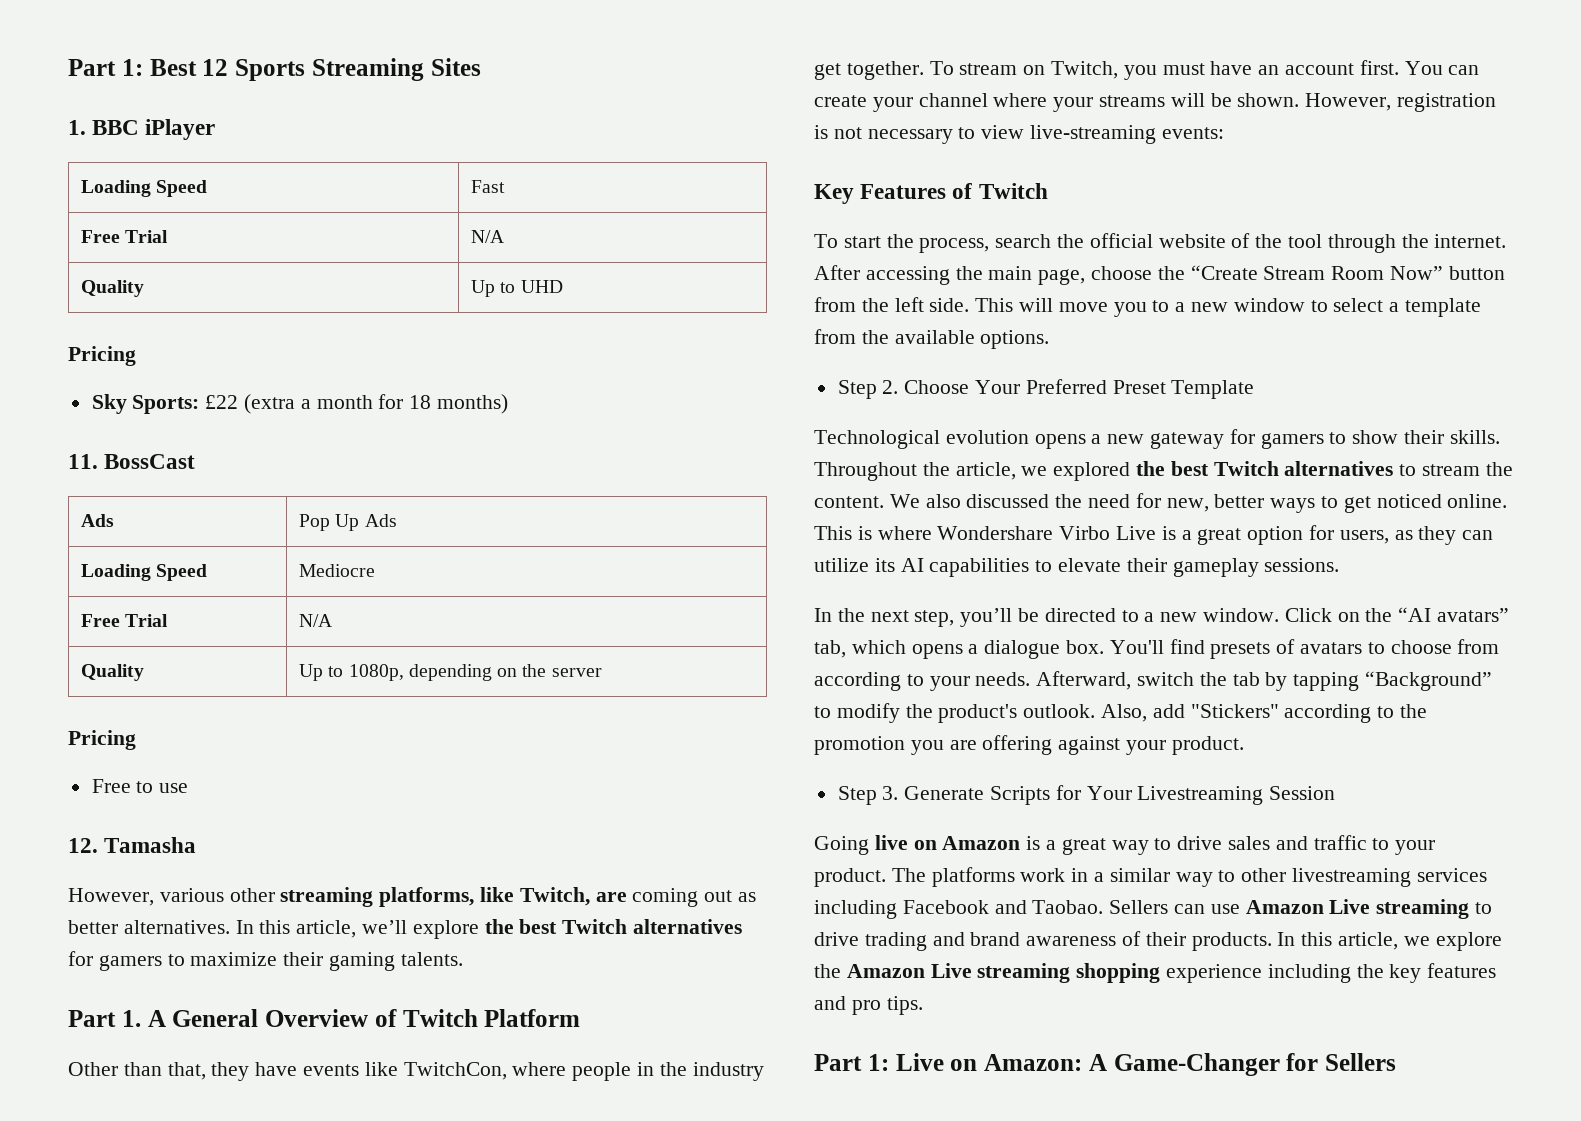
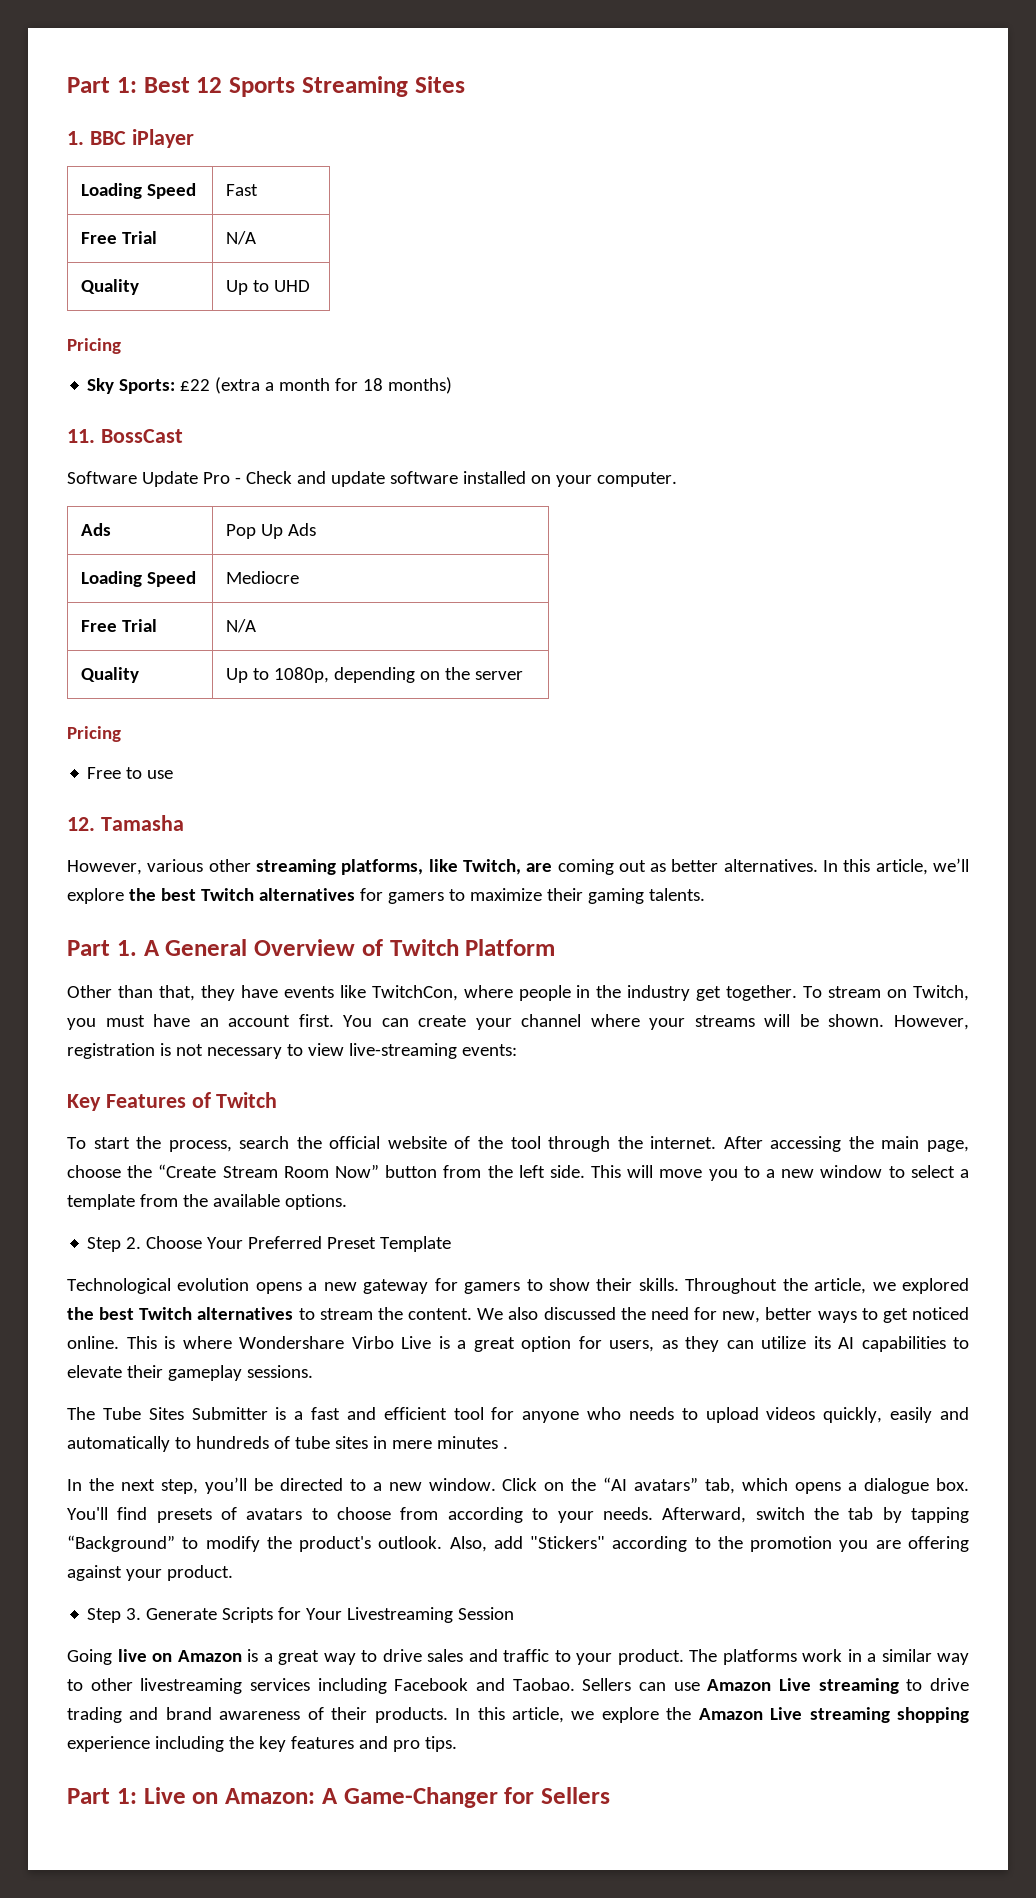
+ Software Update Pro - Check and update software installed on your computer.
+ The Tube Sites Submitter is a fast and efficient tool for anyone who needs to upload videos quickly, easily and automatically to hundreds of tube sites in mere minutes .

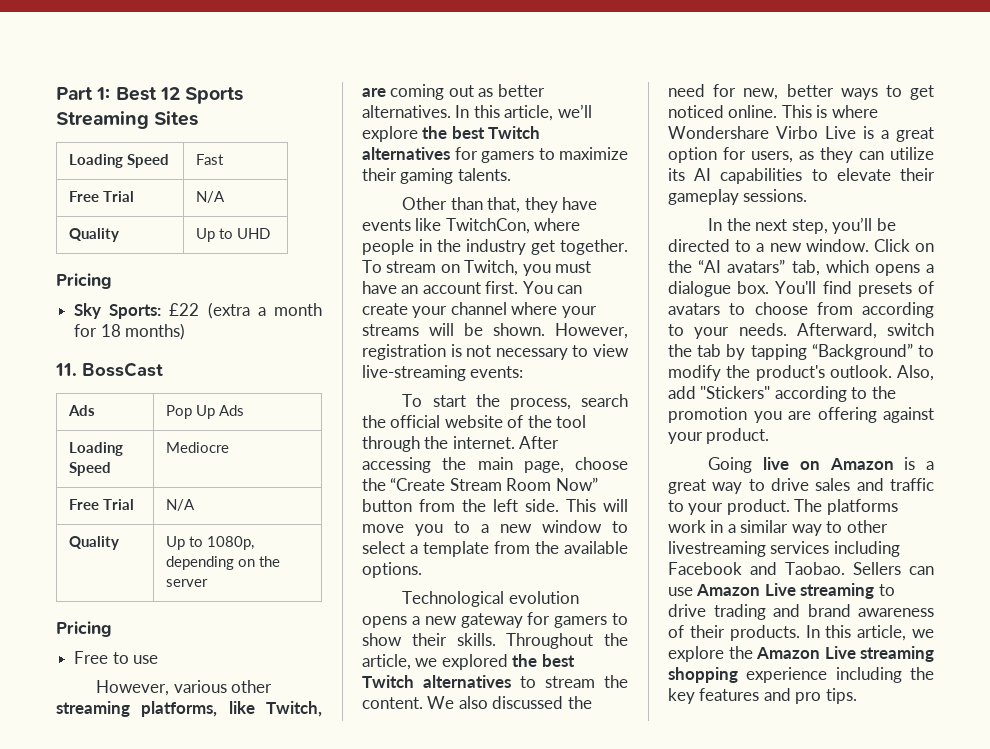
- 1. BBC iPlayer
- Software Update Pro - Check and update software installed on your computer.
- 12. Tamasha
- Part 1. A General Overview of Twitch Platform
- Key Features of Twitch
- Step 2. Choose Your Preferred Preset Template
- The Tube Sites Submitter is a fast and efficient tool for anyone who needs to upload videos quickly, easily and automatically to hundreds of tube sites in mere minutes .
- Step 3. Generate Scripts for Your Livestreaming Session
- Part 1: Live on Amazon: A Game-Changer for Sellers

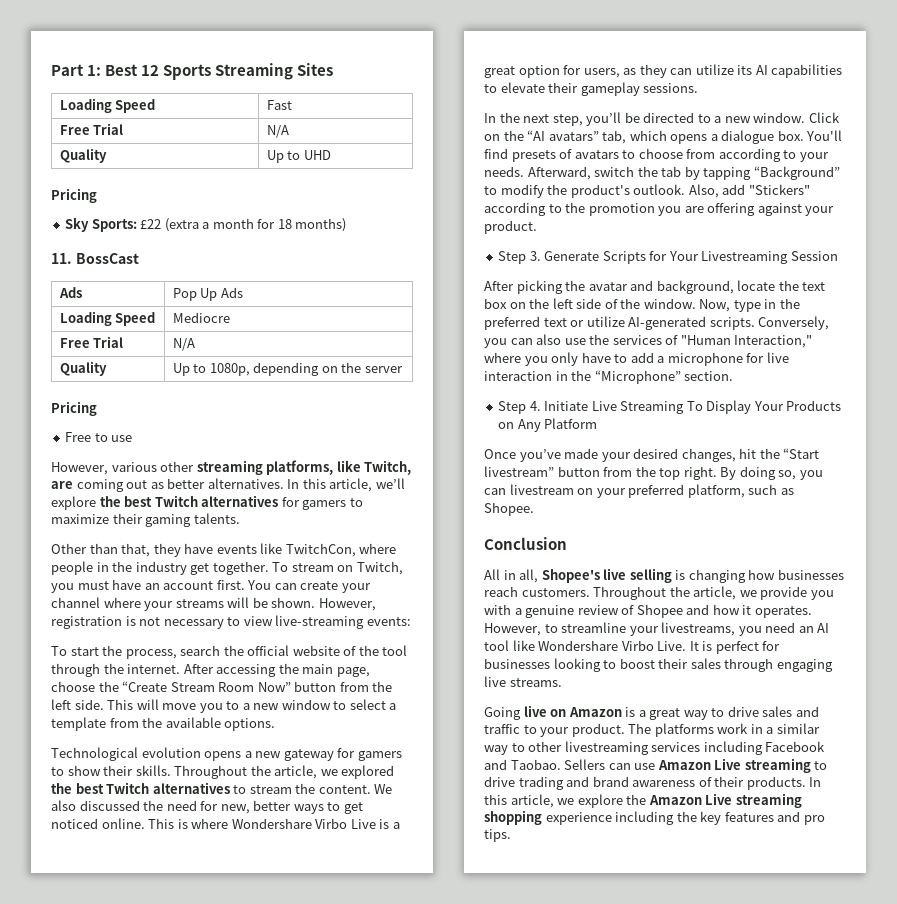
+ Step 3. Generate Scripts for Your Livestreaming Session
+ After picking the avatar and background, locate the text box on the left side of the window. Now, type in the preferred text or utilize AI-generated scripts. Conversely, you can also use the services of "Human Interaction," where you only have to add a microphone for live interaction in the “Microphone” section.
+ Step 4. Initiate Live Streaming To Display Your Products on Any Platform
+ Once you’ve made your desired changes, hit the “Start livestream” button from the top right. By doing so, you can livestream on your preferred platform, such as Shopee.
+ Conclusion
+ All in all, Shopee's live selling is changing how businesses reach customers. Throughout the article, we provide you with a genuine review of Shopee and how it operates. However, to streamline your livestreams, you need an AI tool like Wondershare Virbo Live. It is perfect for businesses looking to boost their sales through engaging live streams.

